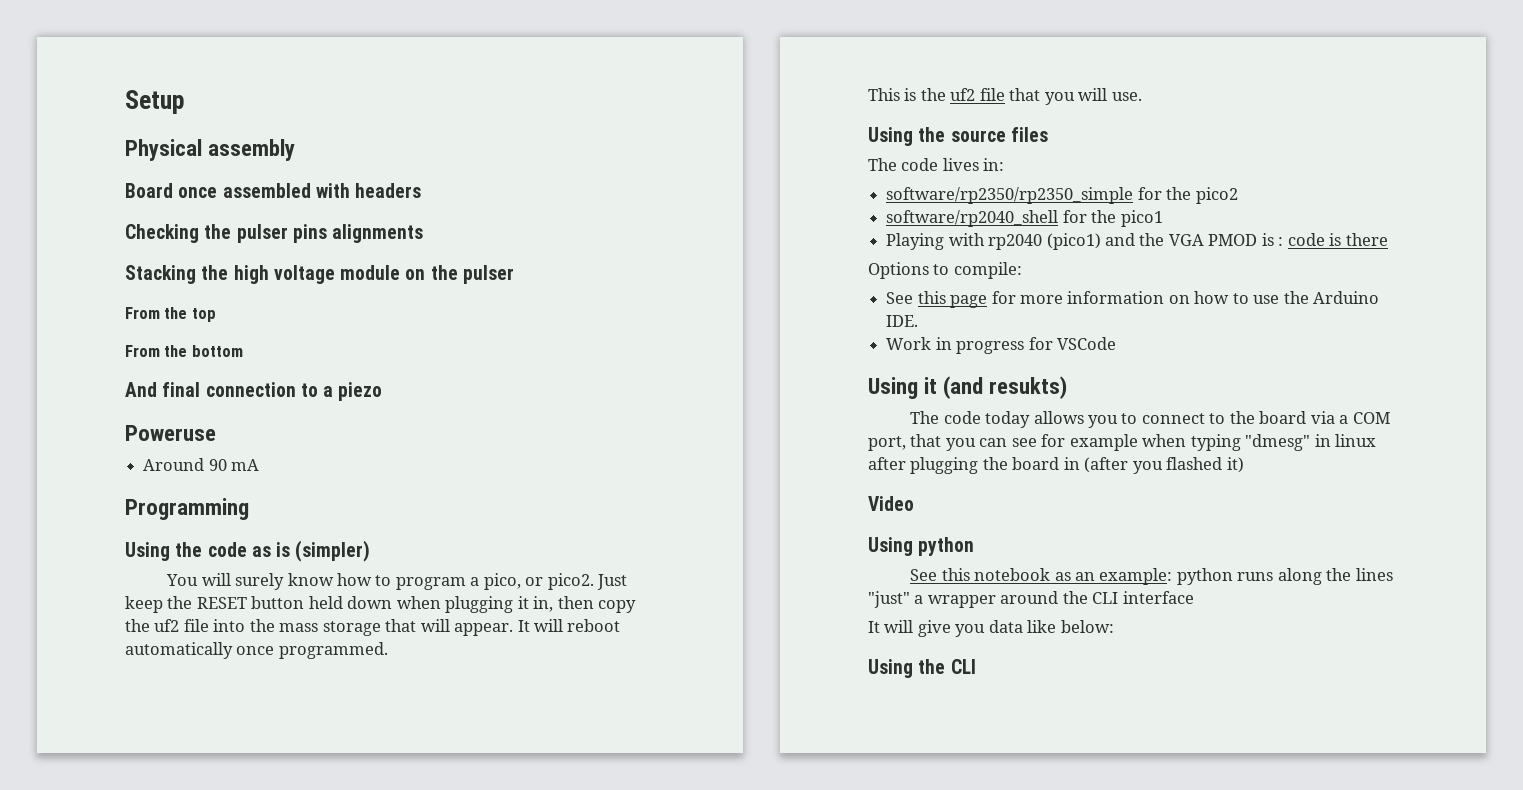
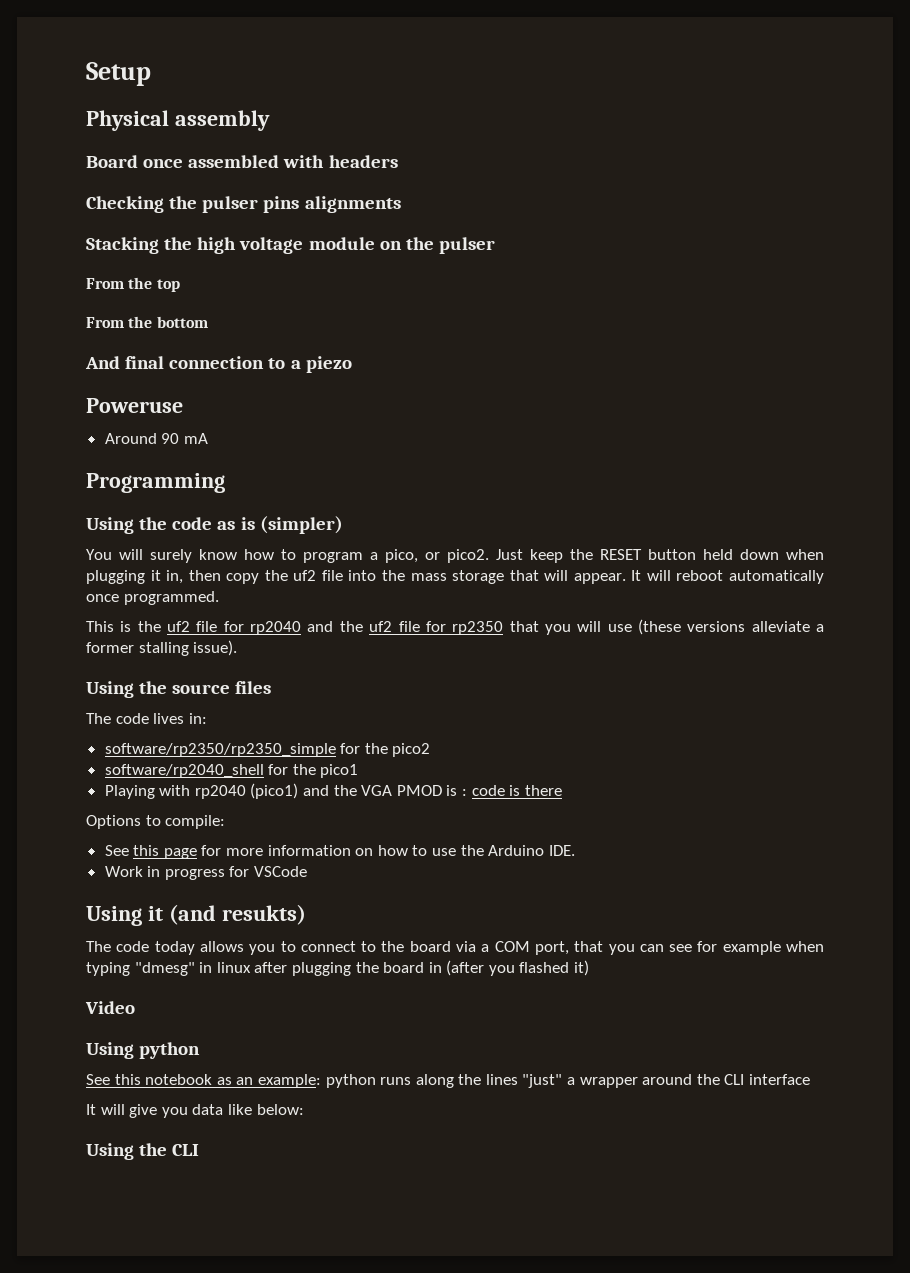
- This is the uf2 file that you will use.
+ This is the uf2 file for rp2040 and the uf2 file for rp2350 that you will use (these versions alleviate a former stalling issue).

